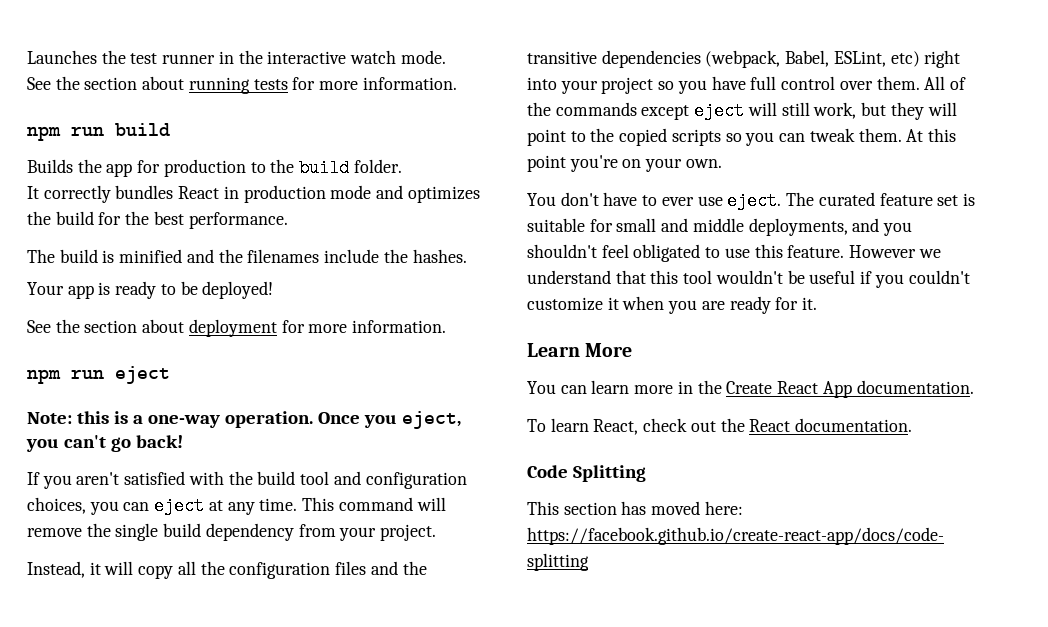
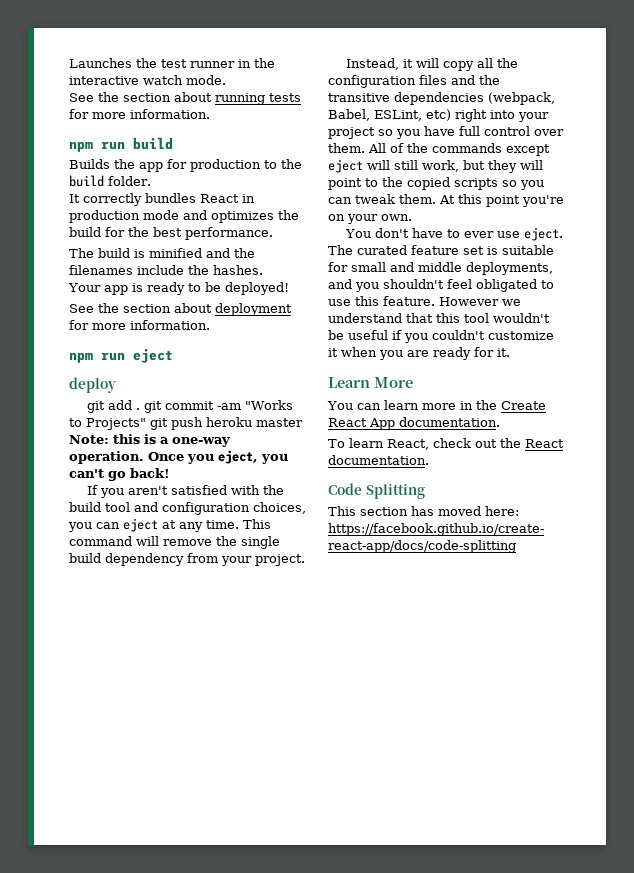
- Note: this is a one-way operation.
+ deploy
+ git add . git commit -am "Works to Projects" git push heroku master Note: this is a one-way operation.

